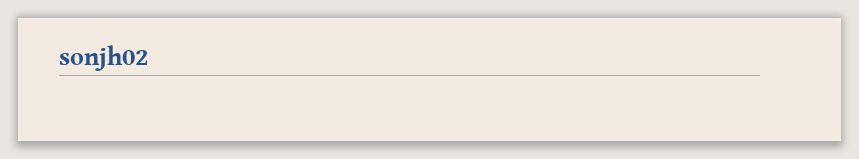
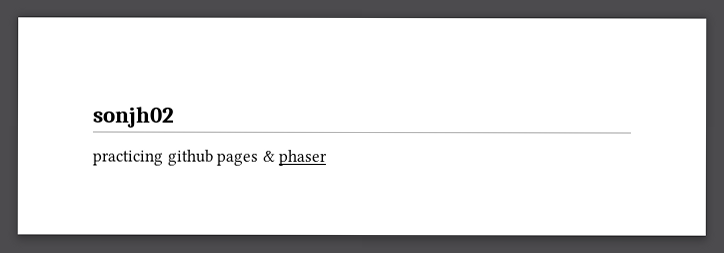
+ practicing github pages & phaser

